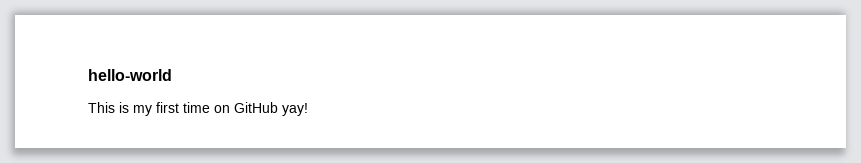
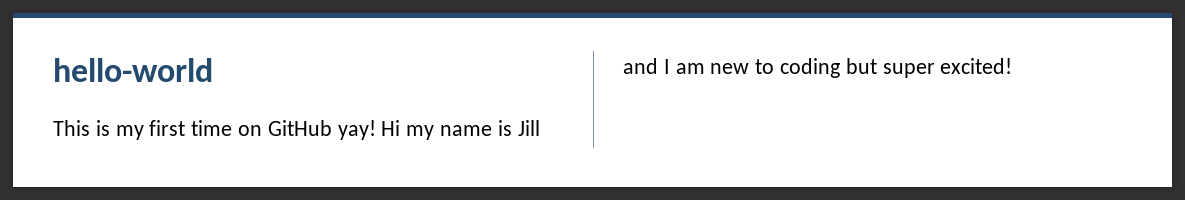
+ Hi my name is Jill and I am new to coding but super excited!

